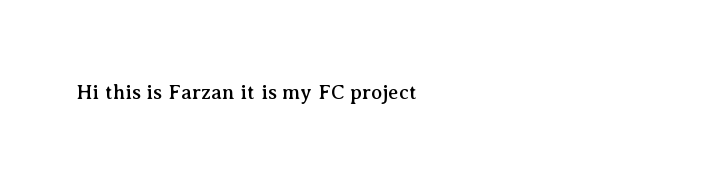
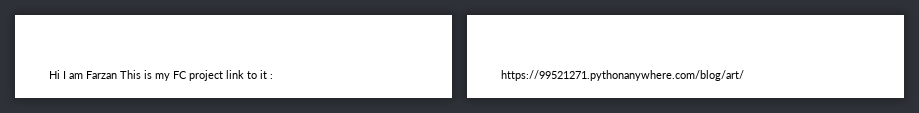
- Hi this is Farzan it is my FC project
+ Hi I am Farzan This is my FC project link to it : https://99521271.pythonanywhere.com/blog/art/

